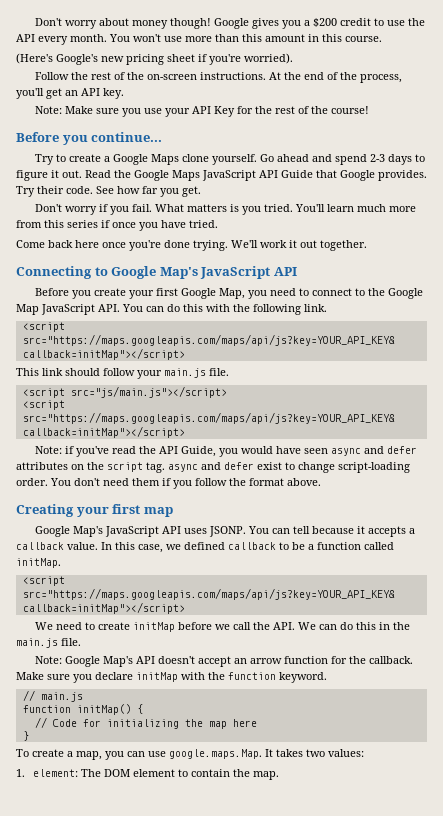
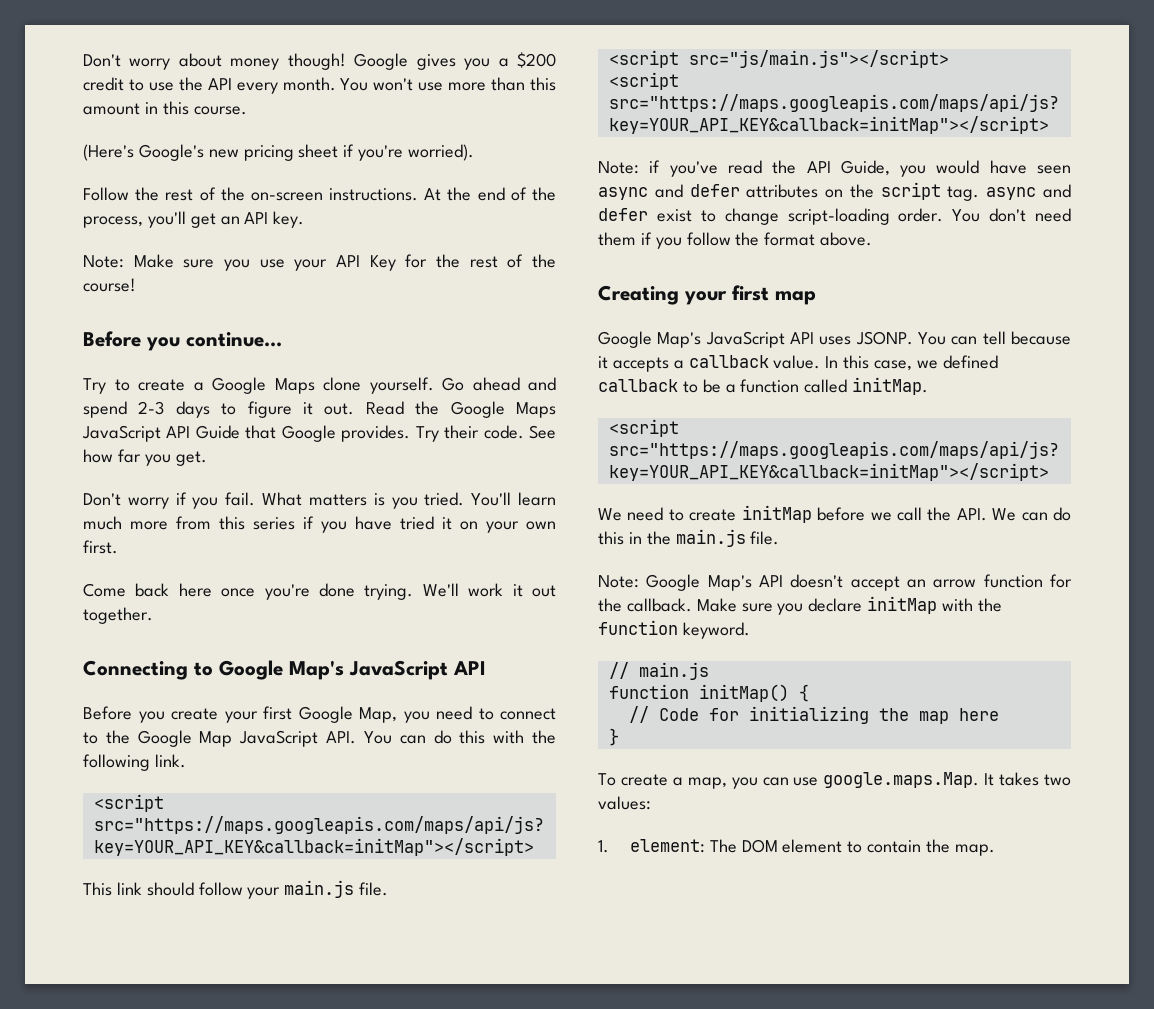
- You'll learn much more from this series if once you have tried.
+ You'll learn much more from this series if you have tried it on your own first.

